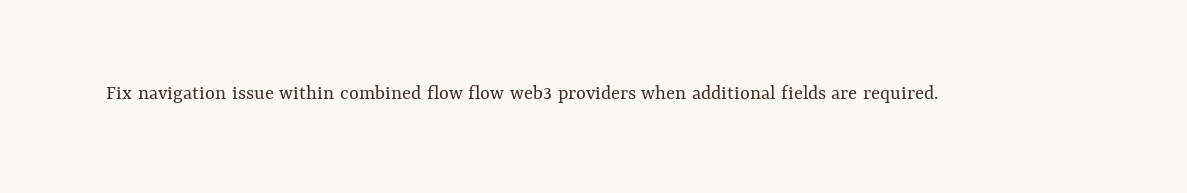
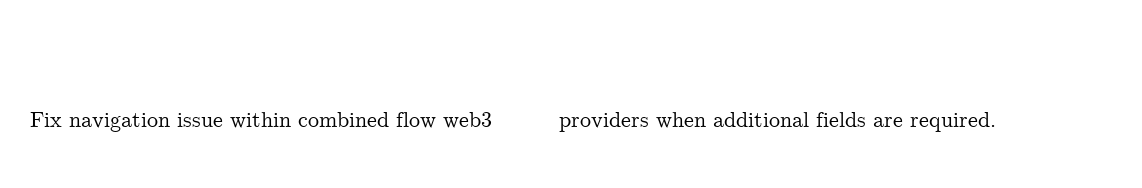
- Fix navigation issue within combined flow flow web3 providers when additional fields are required.
+ Fix navigation issue within combined flow web3 providers when additional fields are required.

